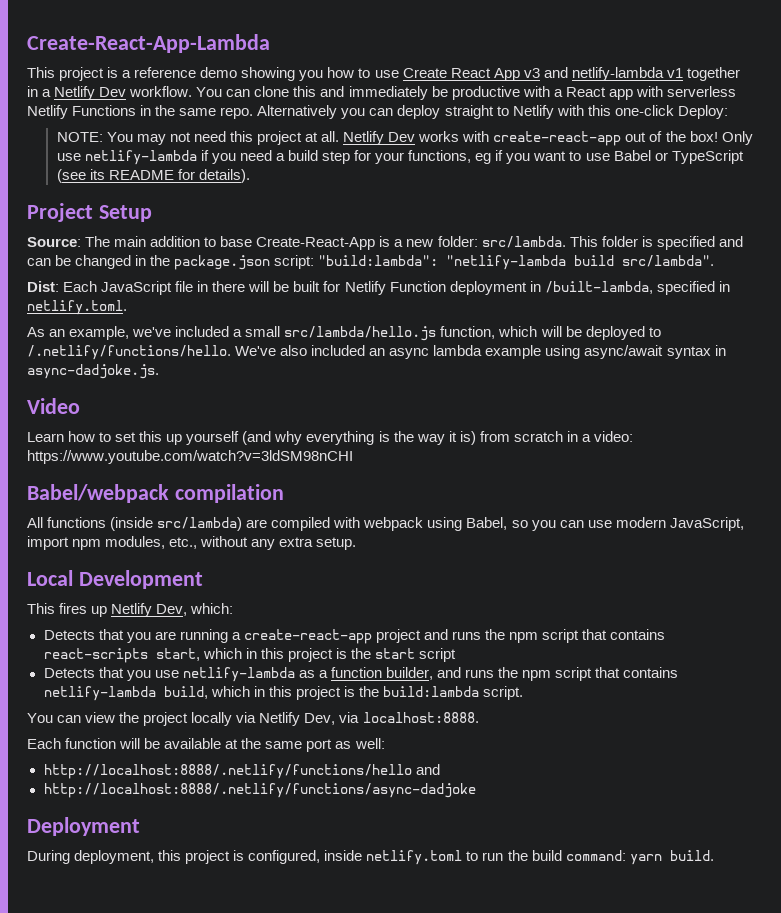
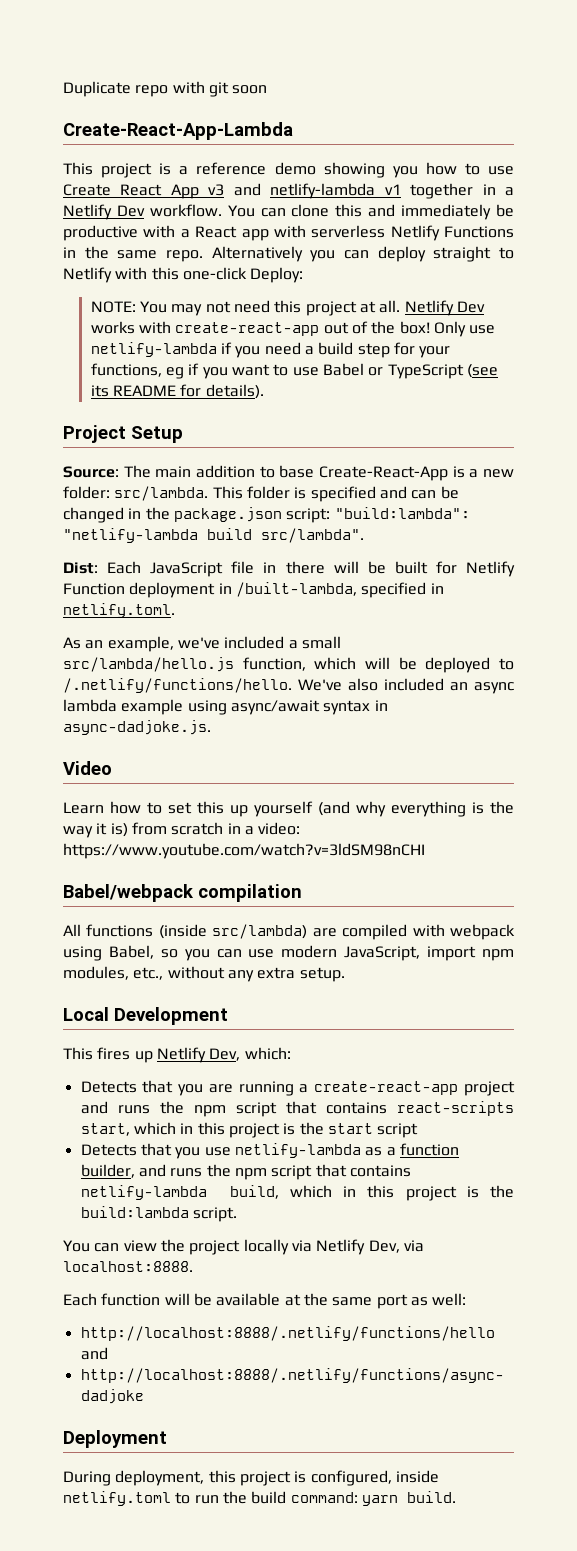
+ Duplicate repo with git soon

